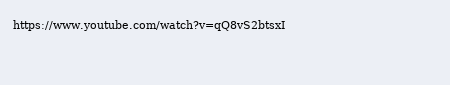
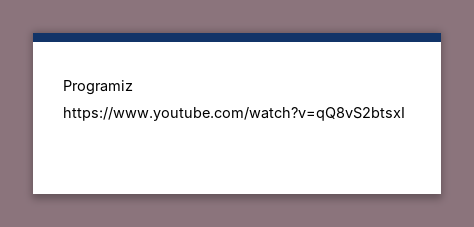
+ Programiz

